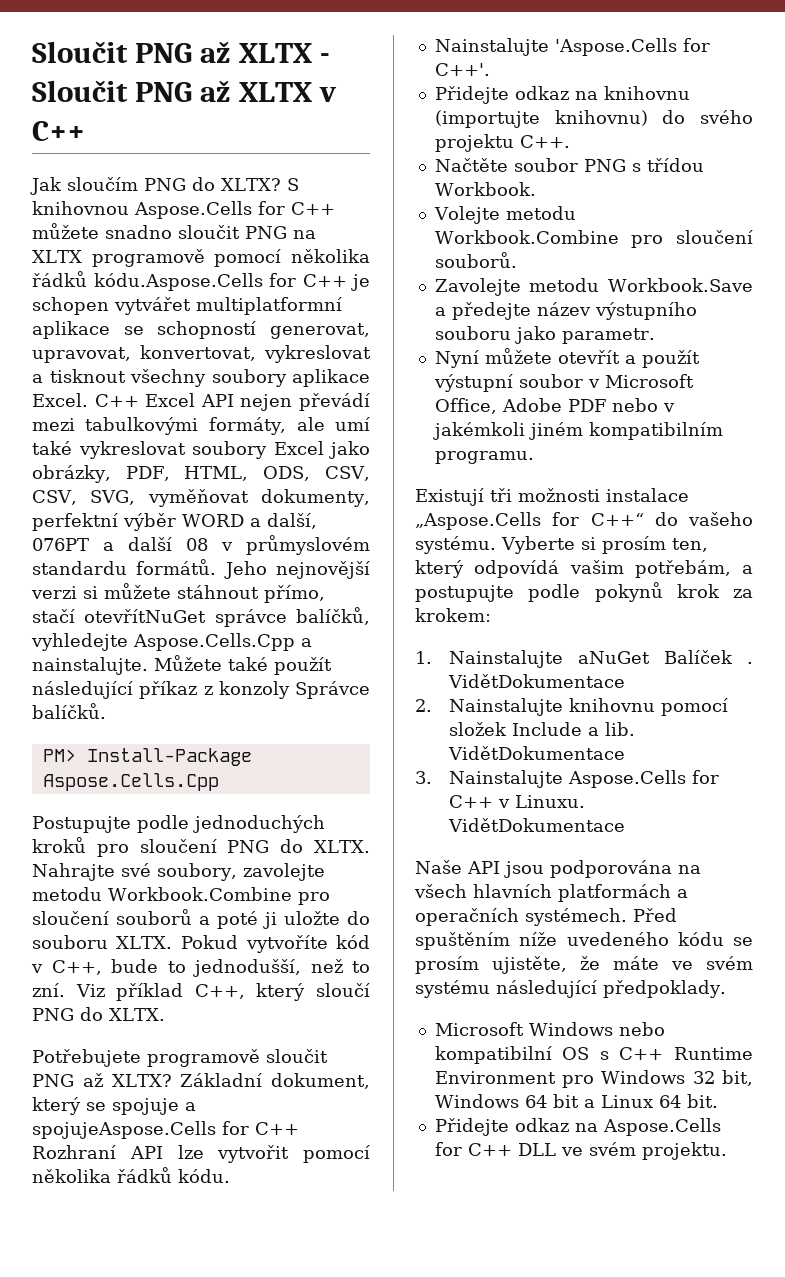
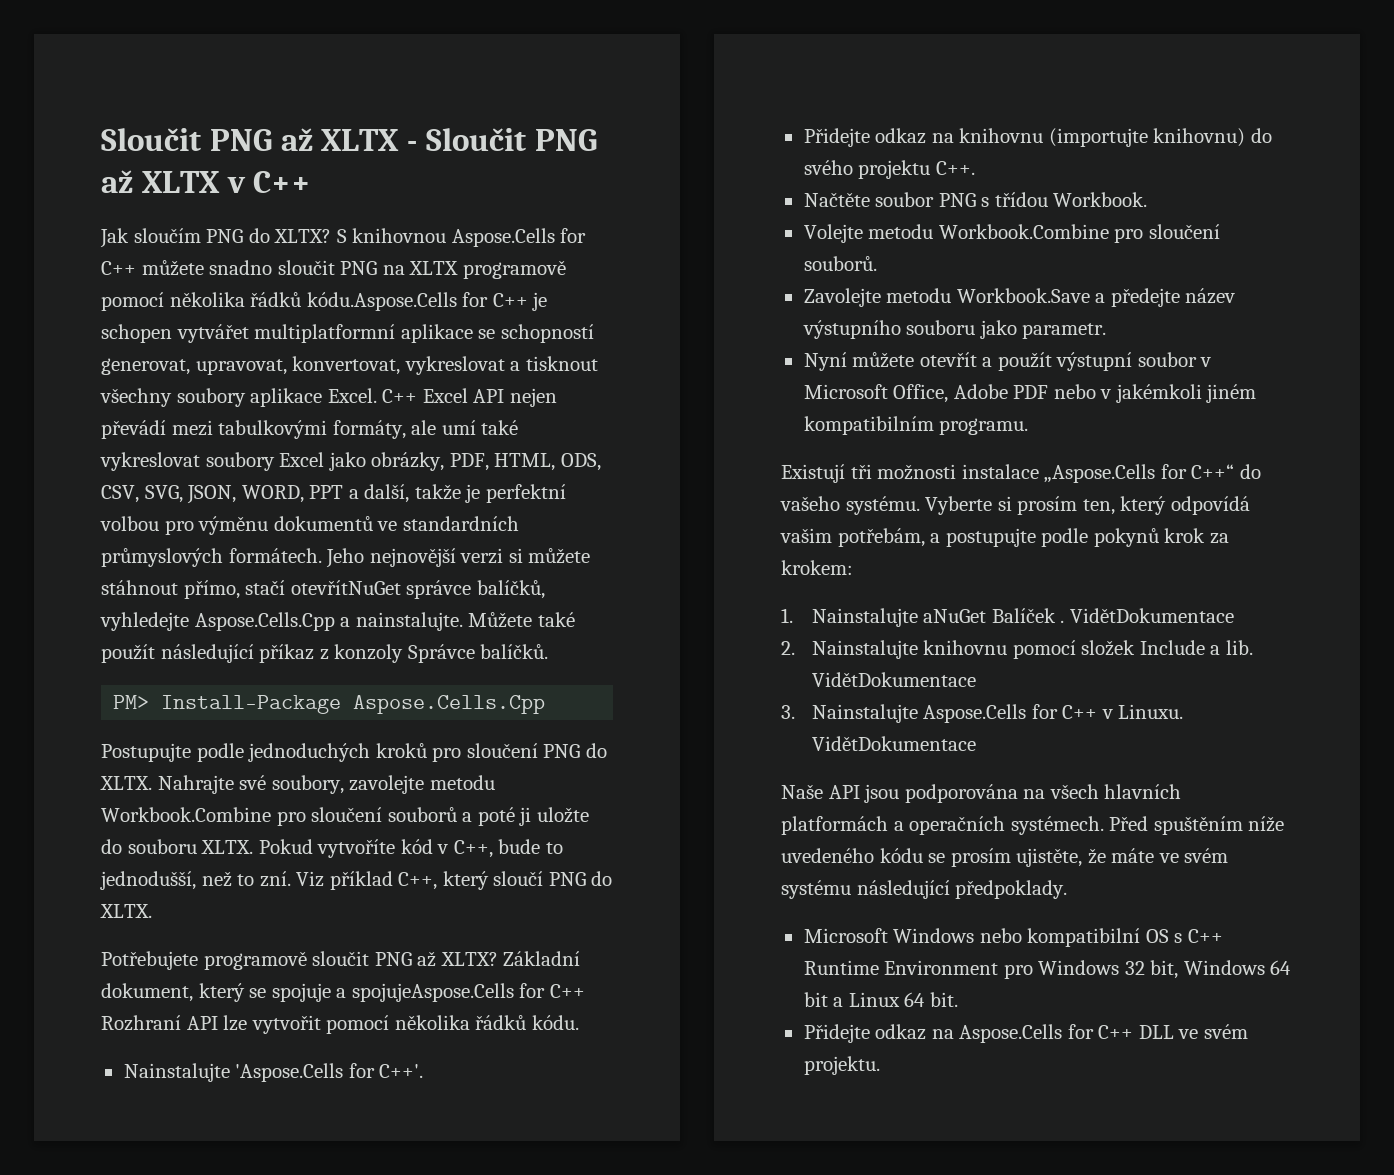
- C++ Excel API nejen převádí mezi tabulkovými formáty, ale umí také vykreslovat soubory Excel jako obrázky, PDF, HTML, ODS, CSV, CSV, SVG, vyměňovat dokumenty, perfektní výběr WORD a další, 076PT a další 08 v průmyslovém standardu formátů.
+ C++ Excel API nejen převádí mezi tabulkovými formáty, ale umí také vykreslovat soubory Excel jako obrázky, PDF, HTML, ODS, CSV, SVG, JSON, WORD, PPT a další, takže je perfektní volbou pro výměnu dokumentů ve standardních průmyslových formátech.

